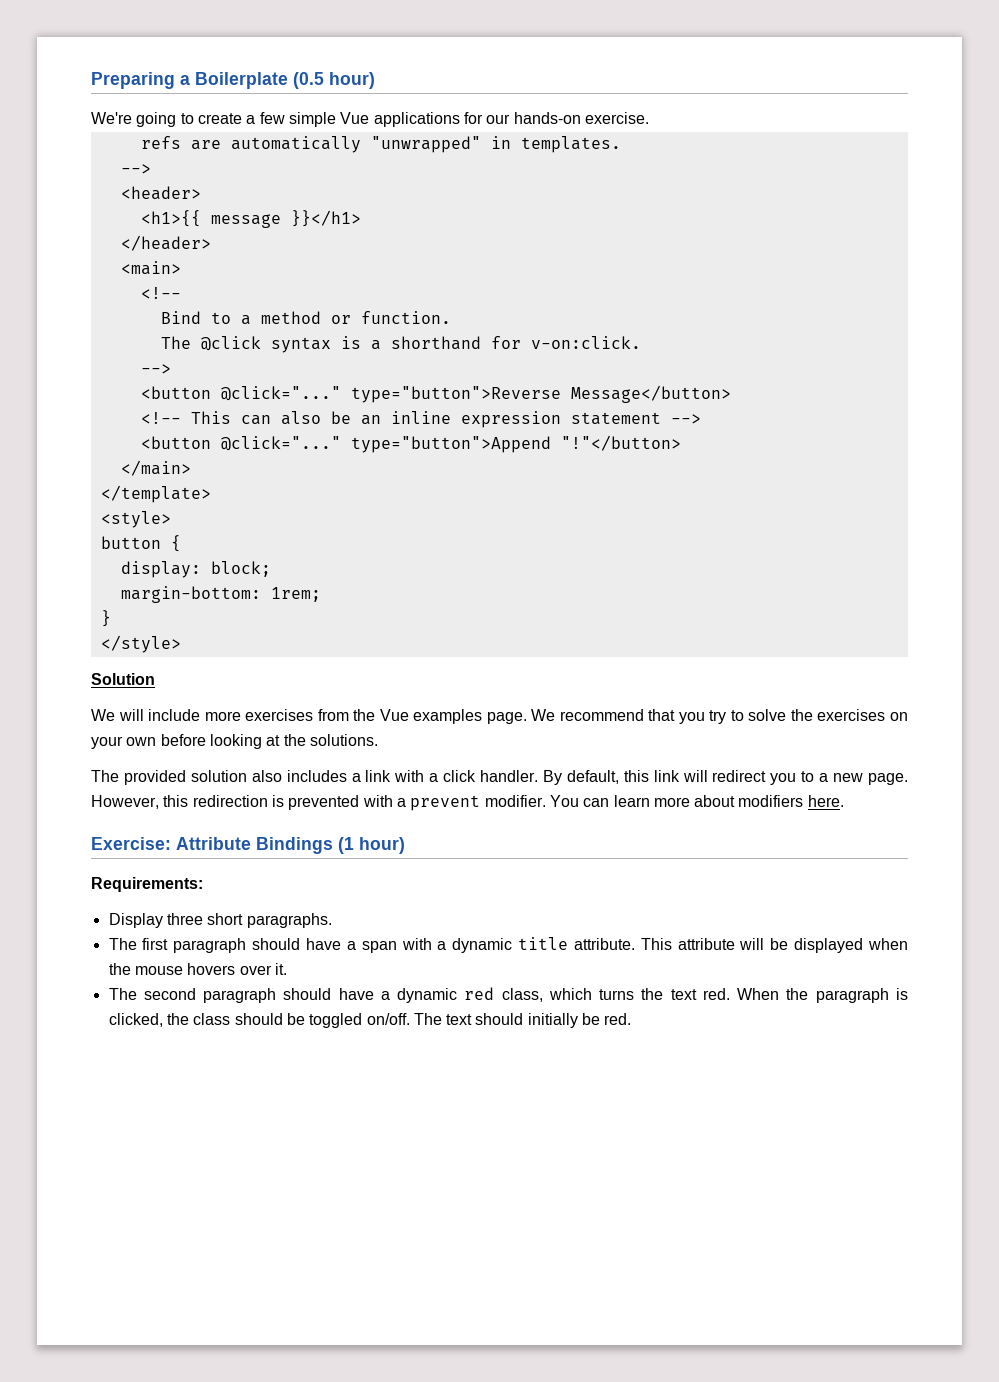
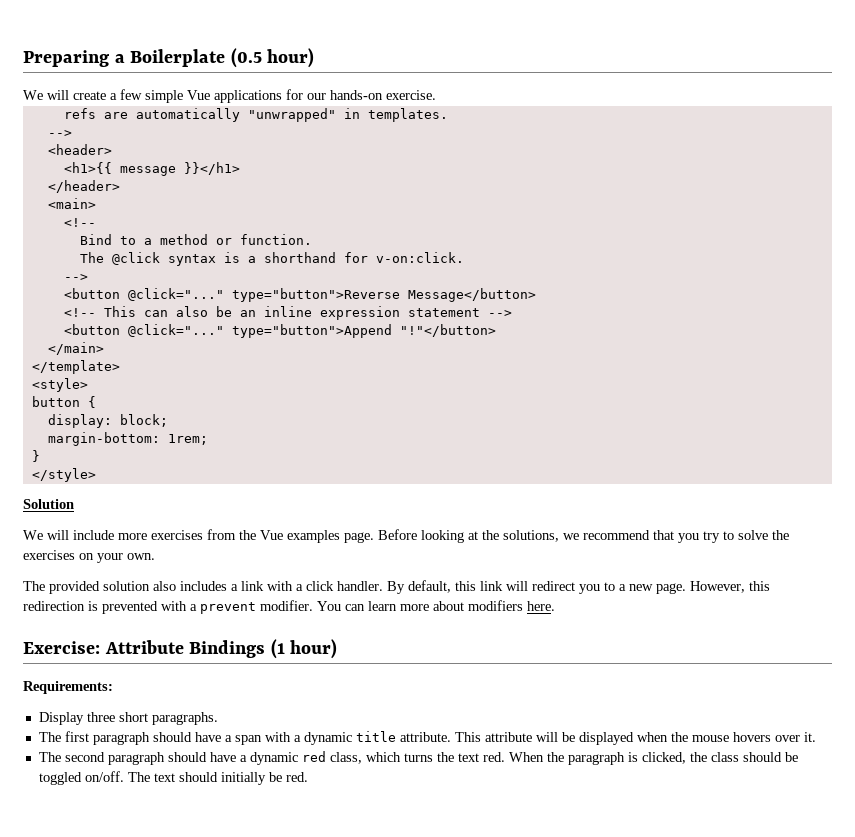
- We're going to create a few simple Vue applications for our hands-on exercise.
+ We will create a few simple Vue applications for our hands-on exercise.
- We recommend that you try to solve the exercises on your own before looking at the solutions.
+ Before looking at the solutions, we recommend that you try to solve the exercises on your own.

